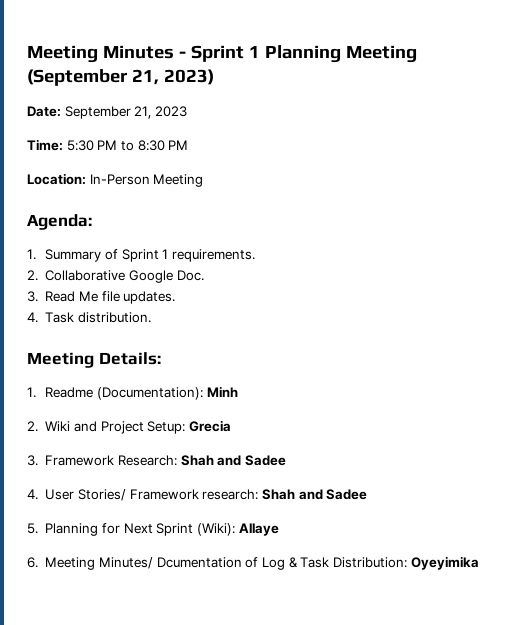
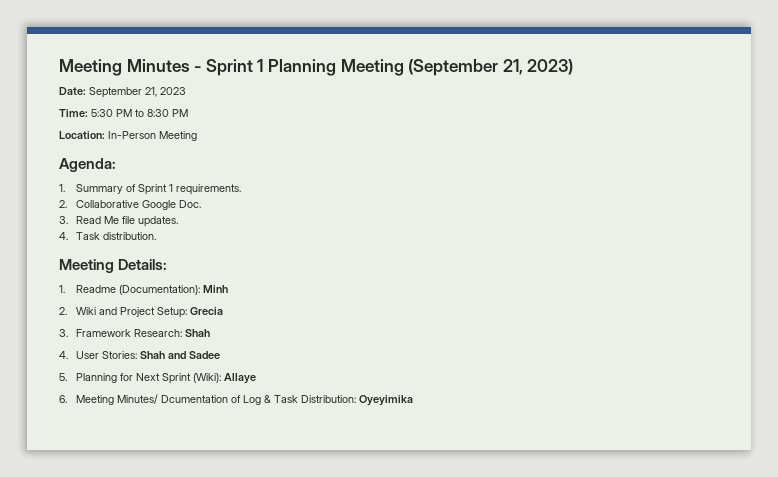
- 3. Framework Research: Shah and Sadee
+ 3. Framework Research: Shah
- 4. User Stories/ Framework research: Shah and Sadee
+ 4. User Stories: Shah and Sadee

